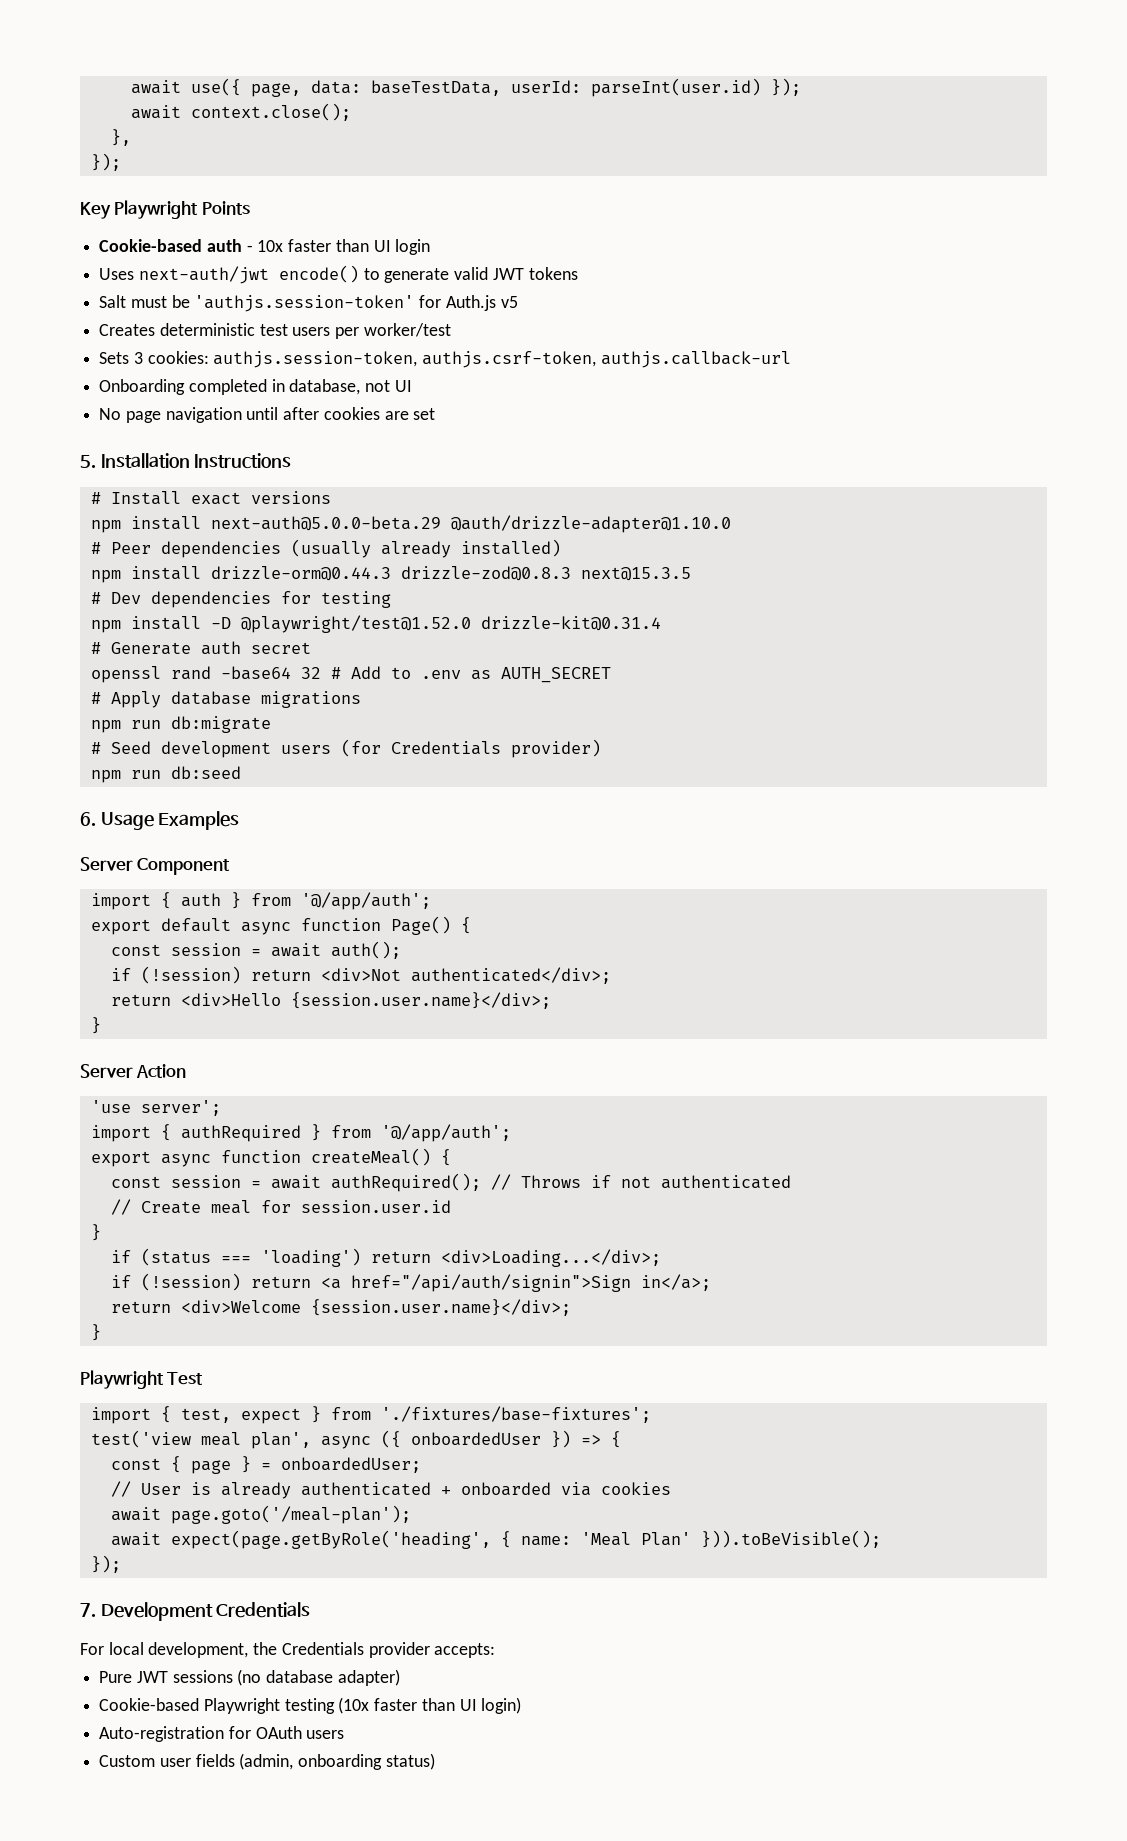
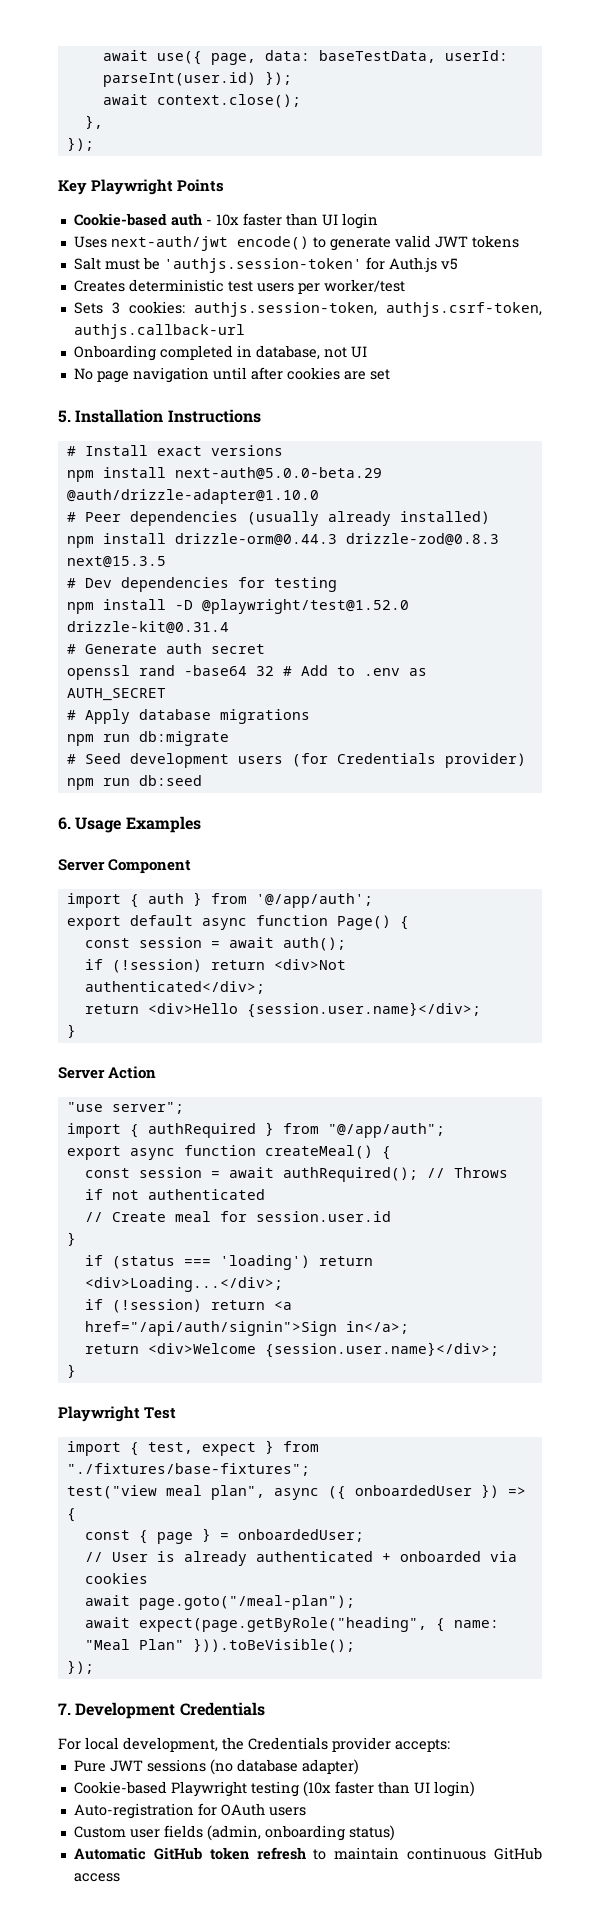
- 'use server';
+ "use server";
- import { authRequired } from '@/app/auth';
+ import { authRequired } from "@/app/auth";
- import { test, expect } from './fixtures/base-fixtures';
- test('view meal plan', async ({ onboardedUser }) => {
+ import { test, expect } from "./fixtures/base-fixtures";
+ test("view meal plan", async ({ onboardedUser }) => {
- await page.goto('/meal-plan');
- await expect(page.getByRole('heading', { name: 'Meal Plan' })).toBeVisible();
+ await page.goto("/meal-plan");
+ await expect(page.getByRole("heading", { name: "Meal Plan" })).toBeVisible();
+ Automatic GitHub token refresh to maintain continuous GitHub access

